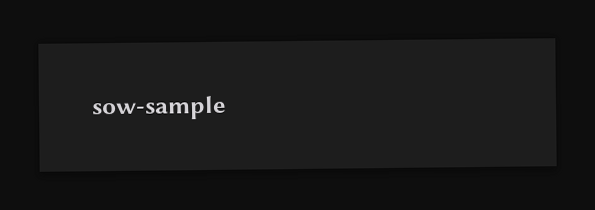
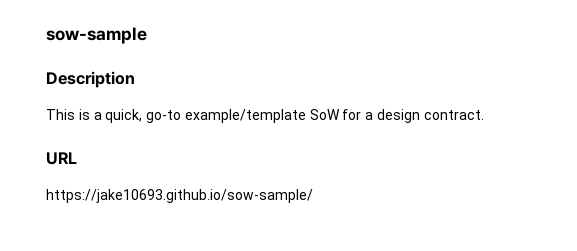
+ Description
+ This is a quick, go-to example/template SoW for a design contract.
+ URL
+ https://jake10693.github.io/sow-sample/

